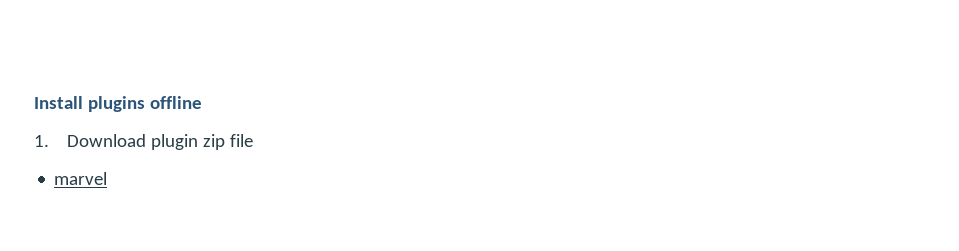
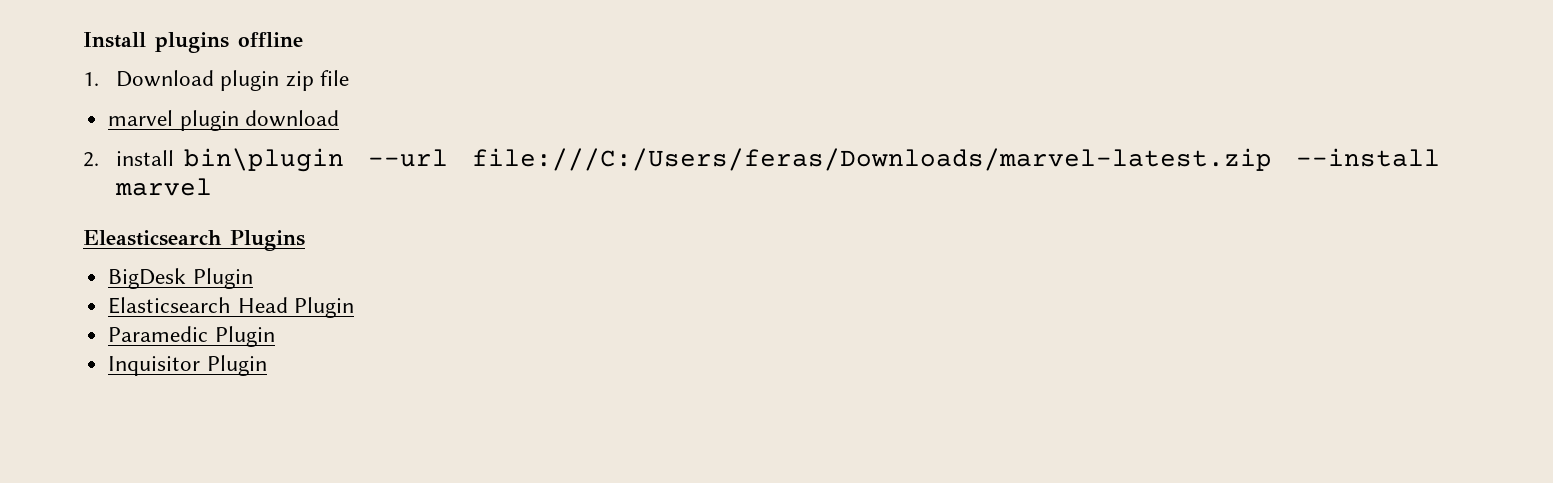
- marvel
+ marvel plugin download
+ 2. install bin\plugin --url file:///C:/Users/feras/Downloads/marvel-latest.zip --install marvel
+ Eleasticsearch Plugins
+ BigDesk Plugin
+ Elasticsearch Head Plugin
+ Paramedic Plugin
+ Inquisitor Plugin

